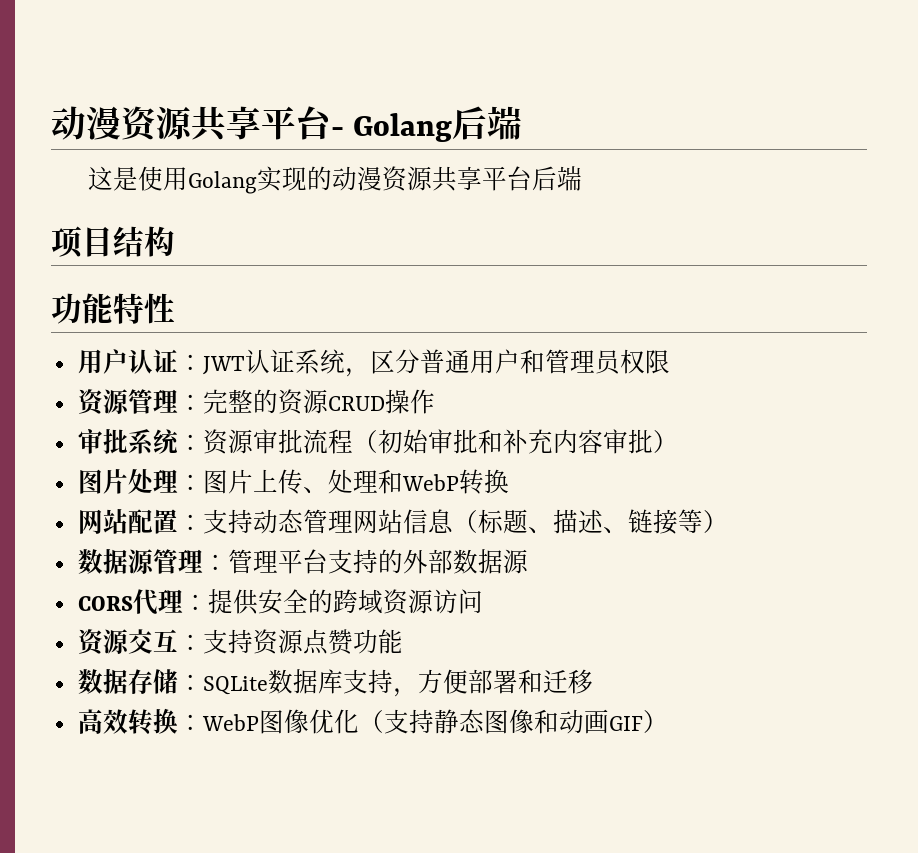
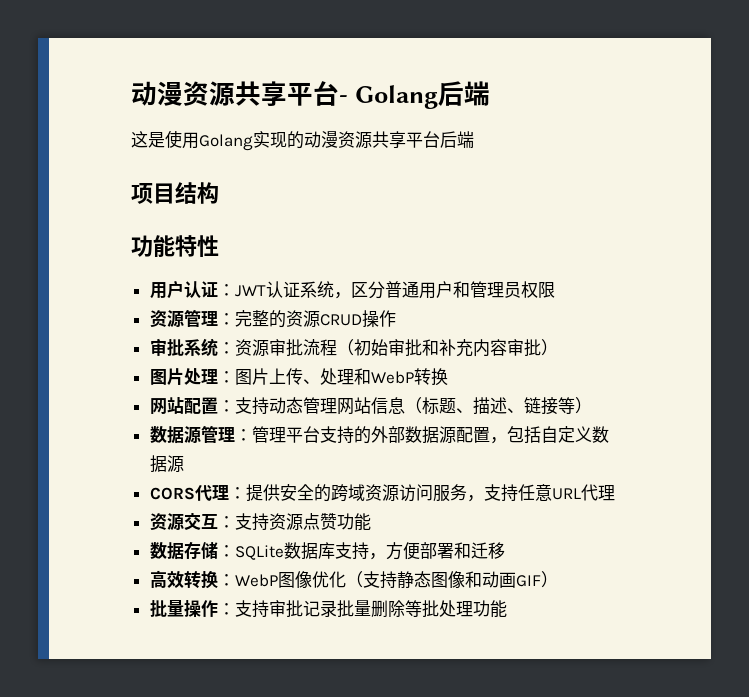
- 数据源管理：管理平台支持的外部数据源
+ 数据源管理：管理平台支持的外部数据源配置，包括自定义数据源
- CORS代理：提供安全的跨域资源访问
+ CORS代理：提供安全的跨域资源访问服务，支持任意URL代理
+ 批量操作：支持审批记录批量删除等批处理功能

